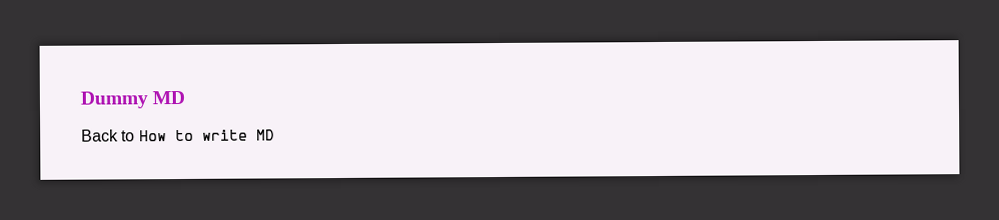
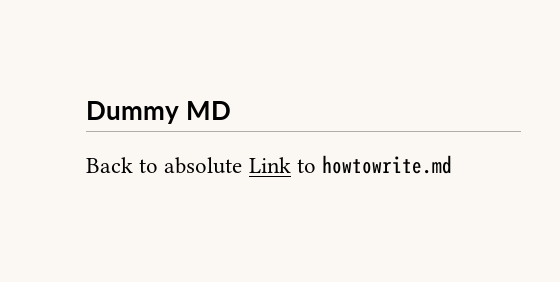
- Back to How to write MD
+ Back to absolute Link to howtowrite.md

